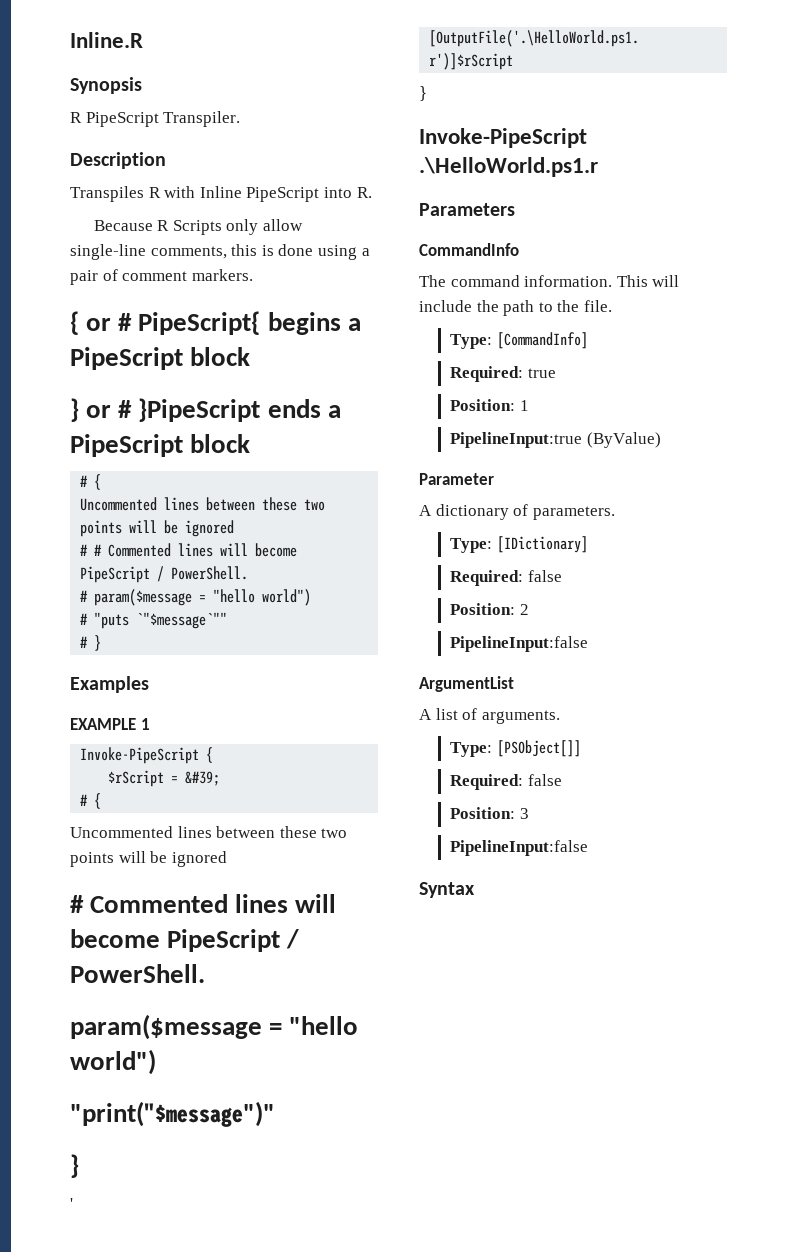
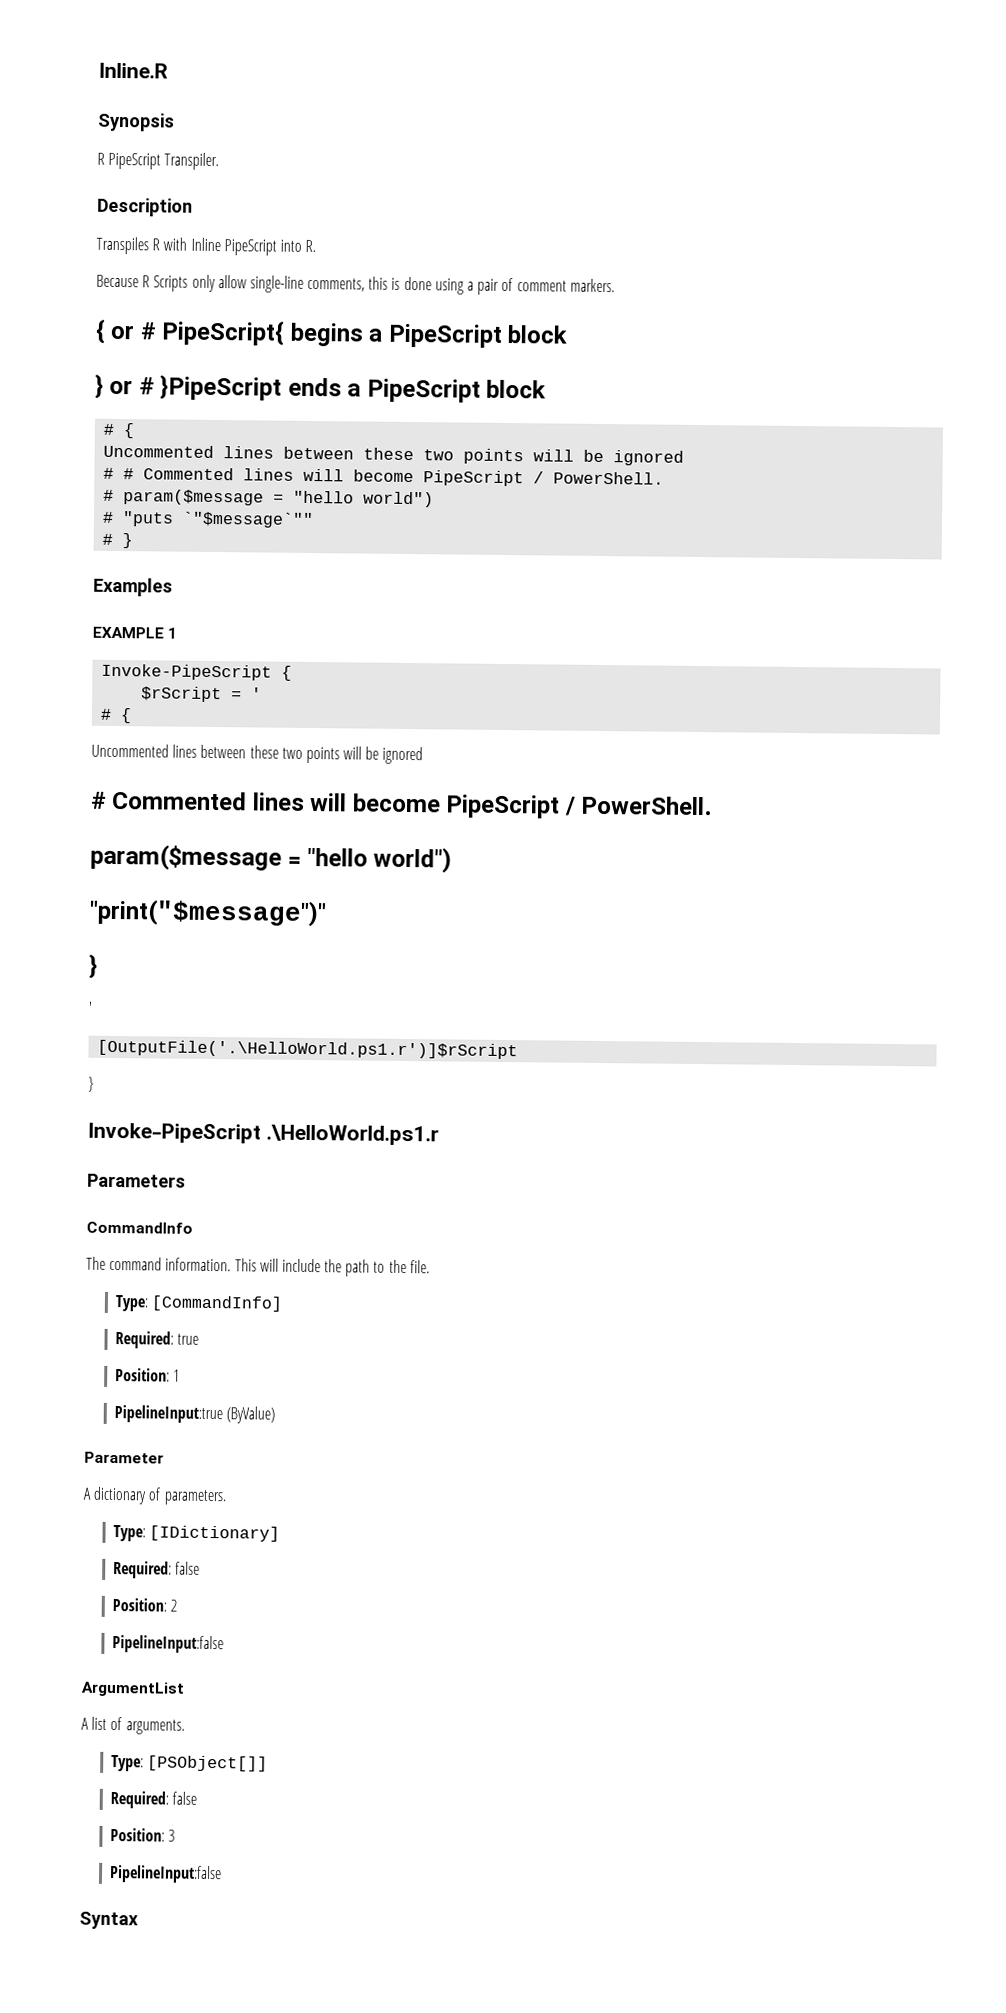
- $rScript = &#39;
+ $rScript = '

